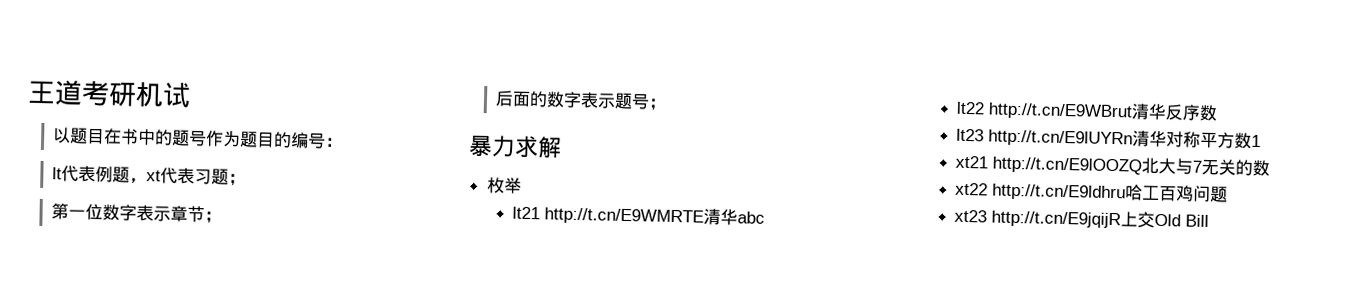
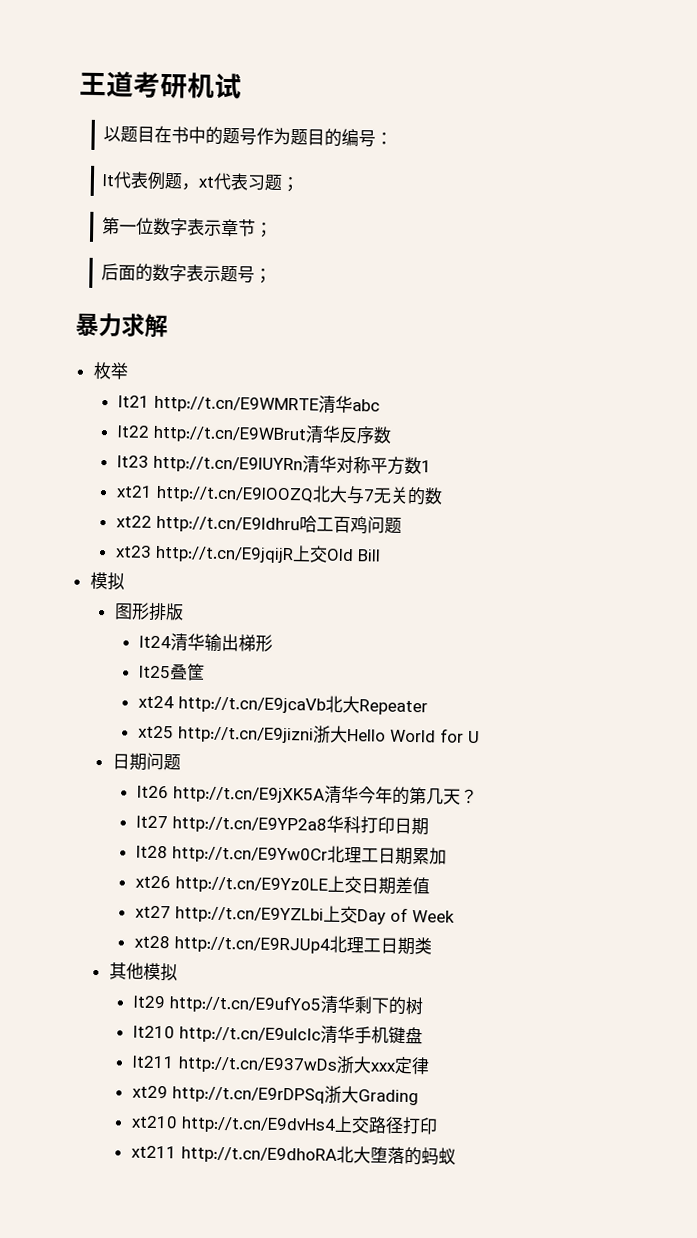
  xt23 http://t.cn/E9jqijR上交Old Bill
+ 模拟
+ 图形排版
+ lt24清华输出梯形
+ lt25叠筐
+ xt24 http://t.cn/E9jcaVb北大Repeater
+ xt25 http://t.cn/E9jizni浙大Hello World for U
+ 日期问题
+ lt26 http://t.cn/E9jXK5A清华今年的第几天？
+ lt27 http://t.cn/E9YP2a8华科打印日期
+ lt28 http://t.cn/E9Yw0Cr北理工日期累加
+ xt26 http://t.cn/E9Yz0LE上交日期差值
+ xt27 http://t.cn/E9YZLbi上交Day of Week
+ xt28 http://t.cn/E9RJUp4北理工日期类
+ 其他模拟
+ lt29 http://t.cn/E9ufYo5清华剩下的树
+ lt210 http://t.cn/E9ulcIc清华手机键盘
+ lt211 http://t.cn/E937wDs浙大xxx定律
+ xt29 http://t.cn/E9rDPSq浙大Grading
+ xt210 http://t.cn/E9dvHs4上交路径打印
+ xt211 http://t.cn/E9dhoRA北大堕落的蚂蚁

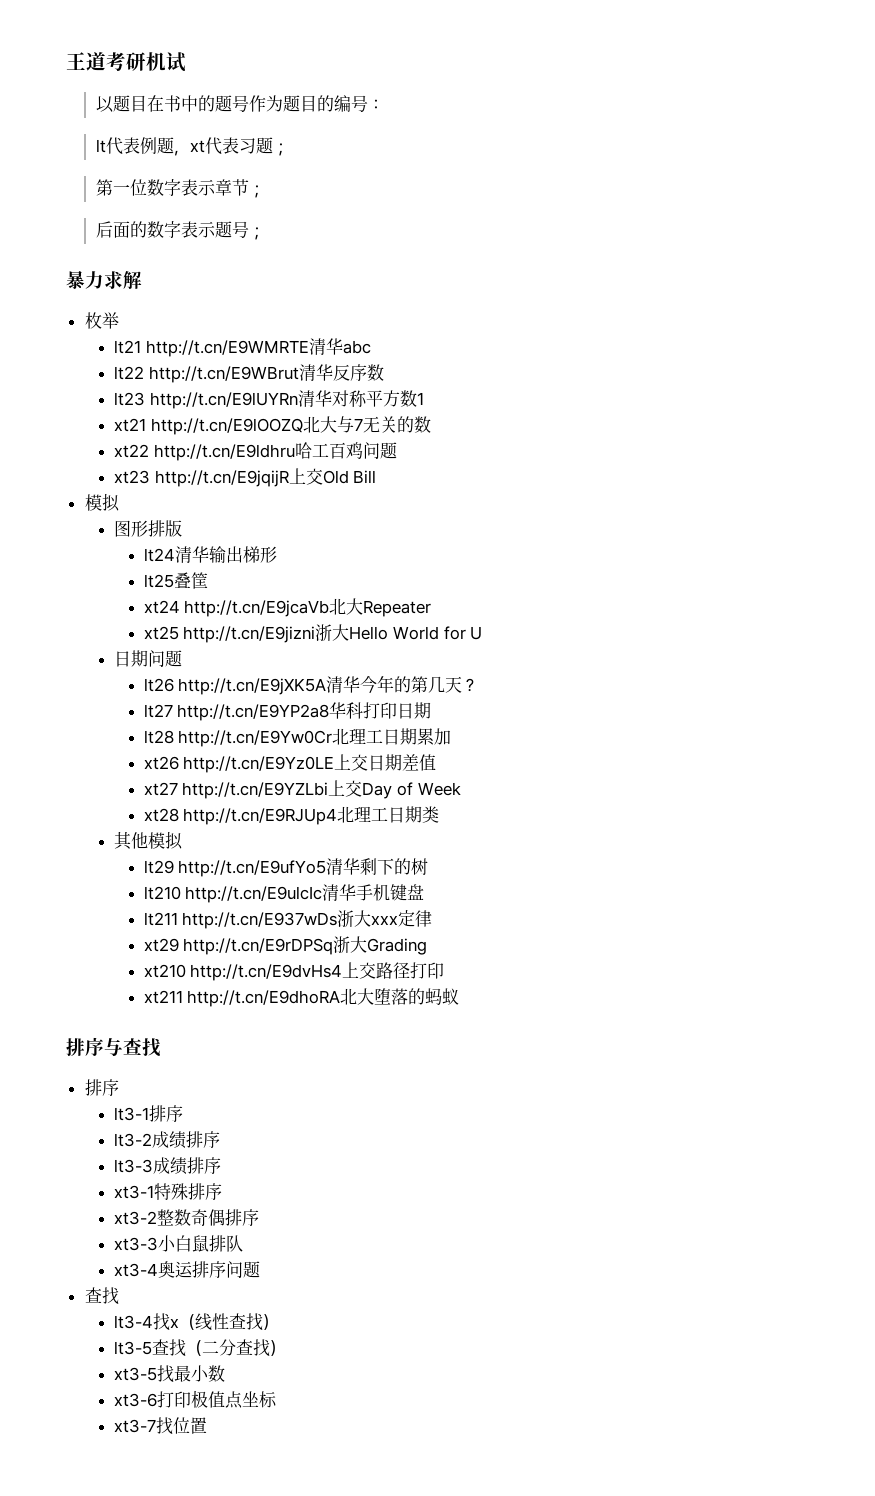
+ 排序与查找
+ 排序
+ lt3-1排序
+ lt3-2成绩排序
+ lt3-3成绩排序
+ xt3-1特殊排序
+ xt3-2整数奇偶排序
+ xt3-3小白鼠排队
+ xt3-4奥运排序问题
+ 查找
+ lt3-4找x（线性查找）
+ lt3-5查找（二分查找）
+ xt3-5找最小数
+ xt3-6打印极值点坐标
+ xt3-7找位置

